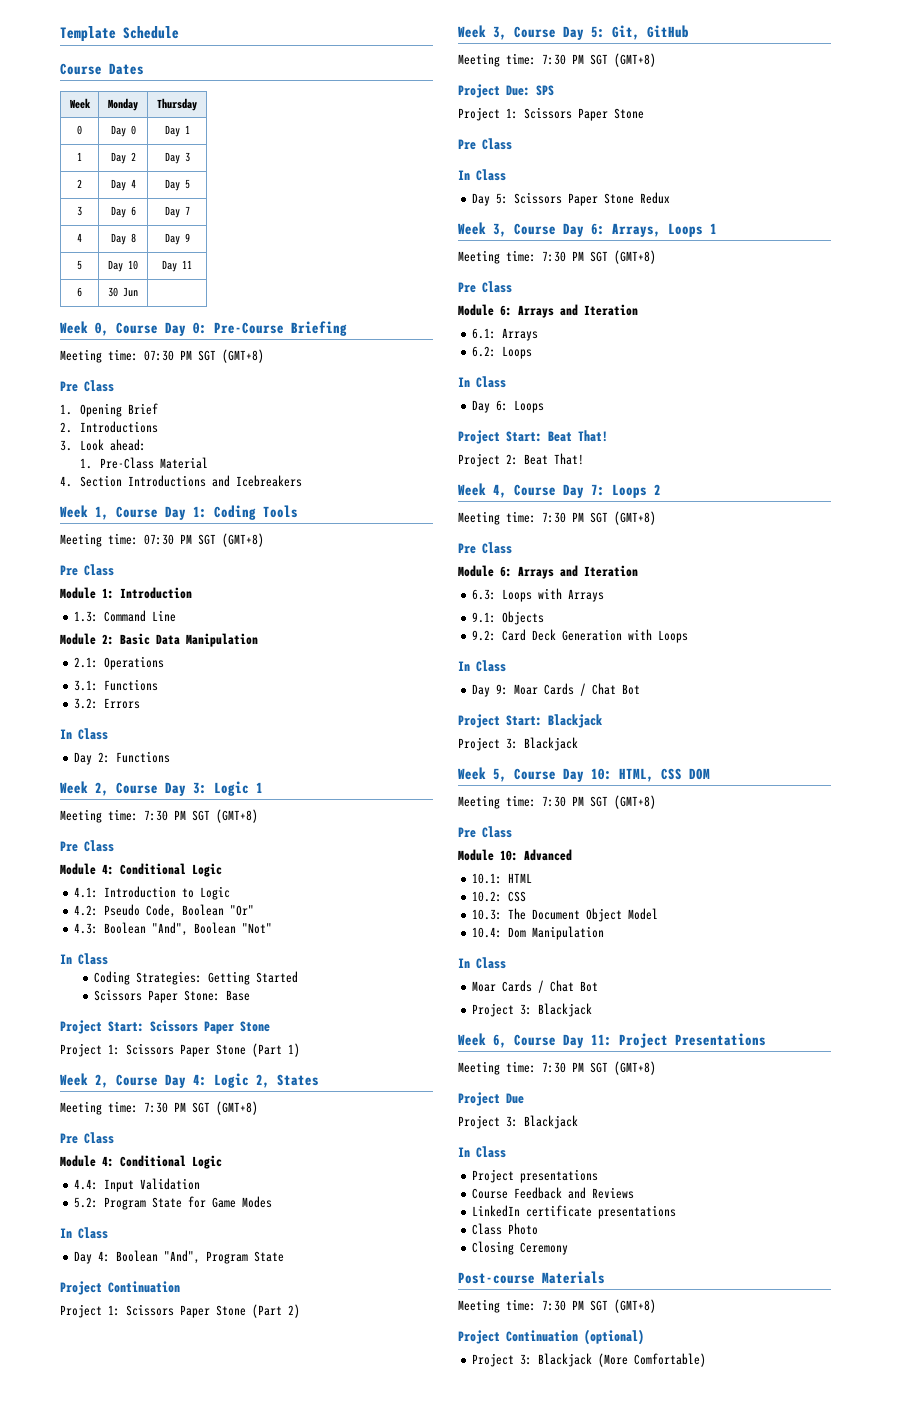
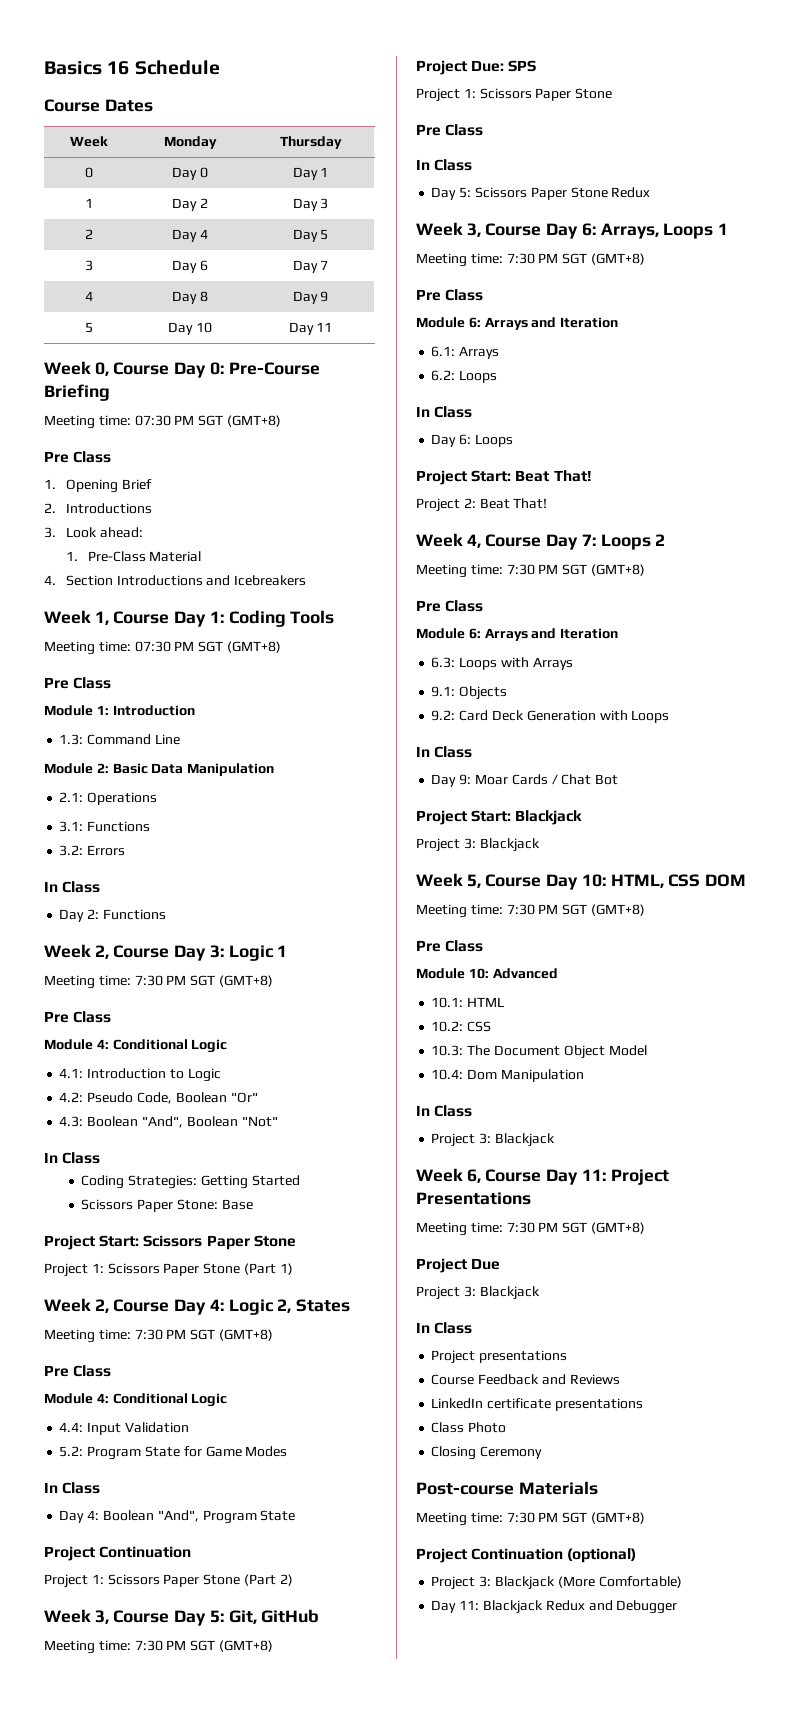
- Template Schedule
+ Basics 16 Schedule
- 6 | 30 Jun |
  10.4: Dom Manipulation
  In Class
- Moar Cards / Chat Bot
+ Day 11: Blackjack Redux and Debugger

